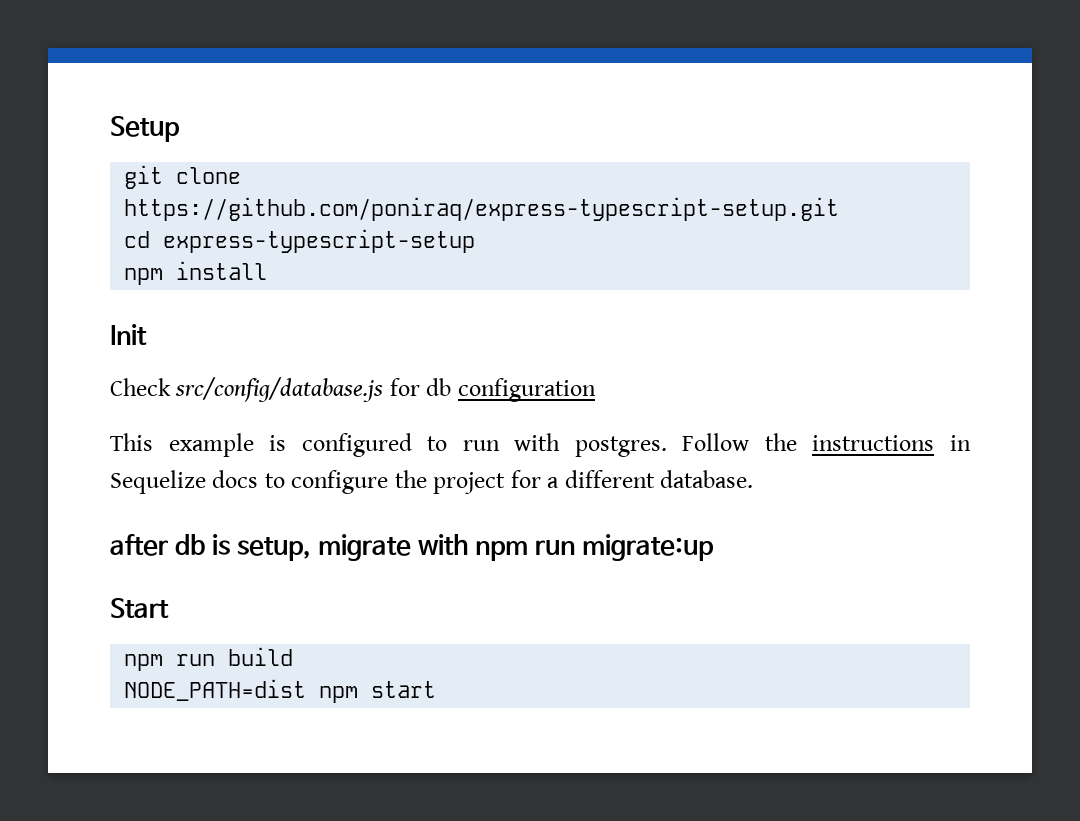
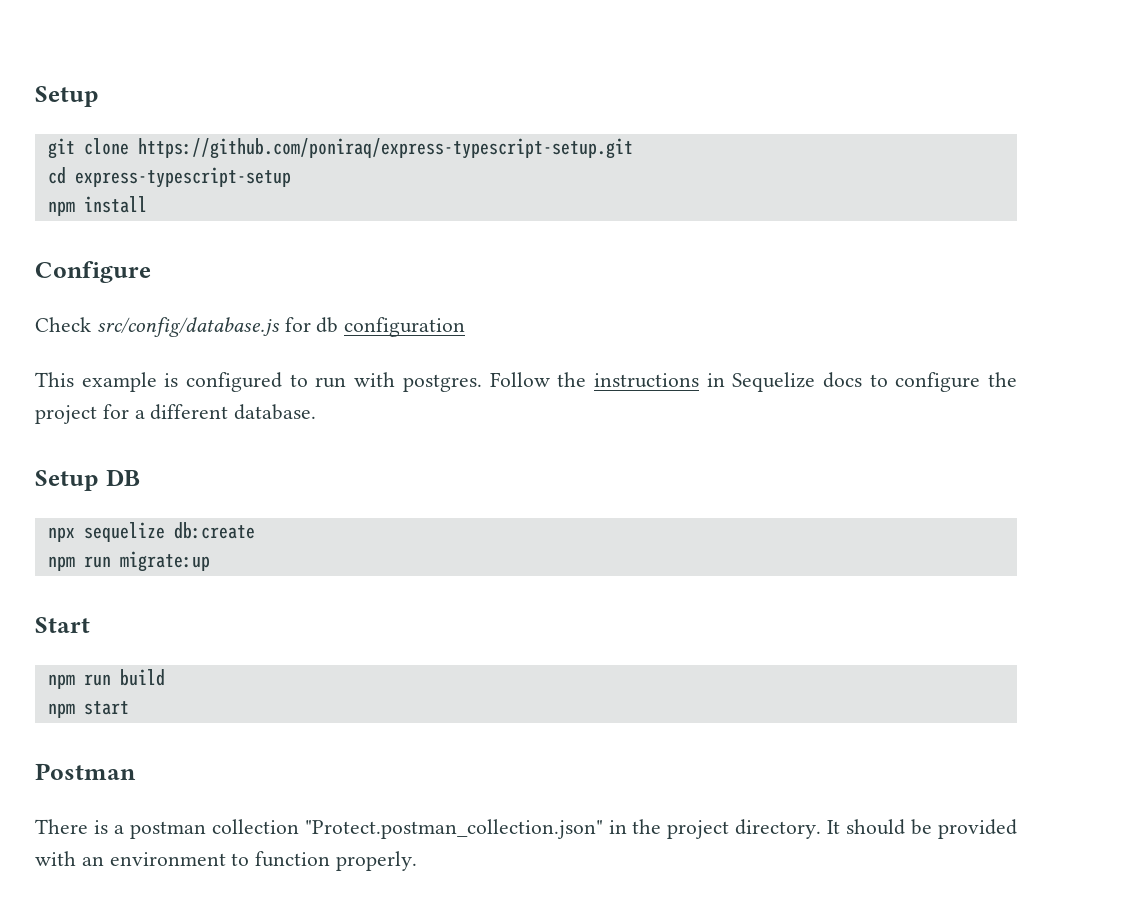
- Init
+ Configure
- after db is setup, migrate with npm run migrate:up
+ Setup DB
+ npx sequelize db:create
+ npm run migrate:up
- NODE_PATH=dist npm start
+ npm start
+ Postman
+ There is a postman collection "Protect.postman_collection.json" in the project directory. It should be provided with an environment to function properly.

